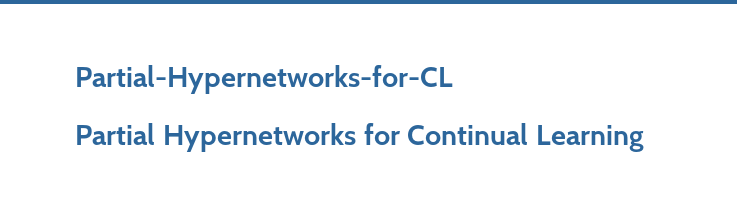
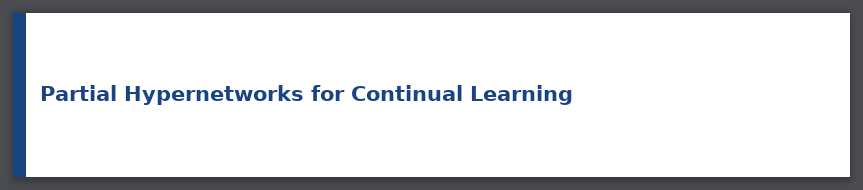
- Partial-Hypernetworks-for-CL

